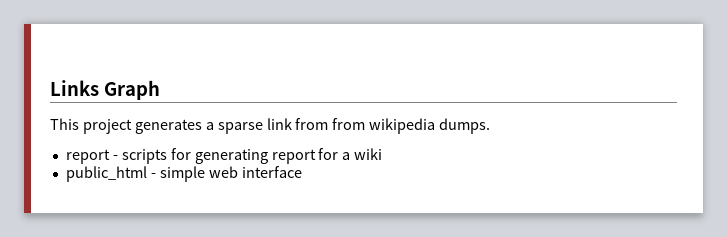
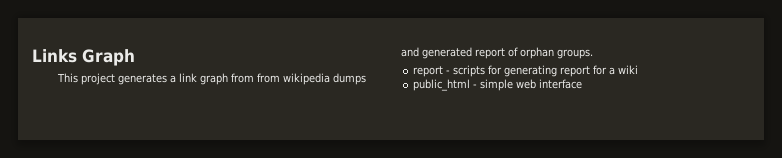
- This project generates a sparse link from from wikipedia dumps.
+ This project generates a link graph from from wikipedia dumps and generated report of orphan groups.

